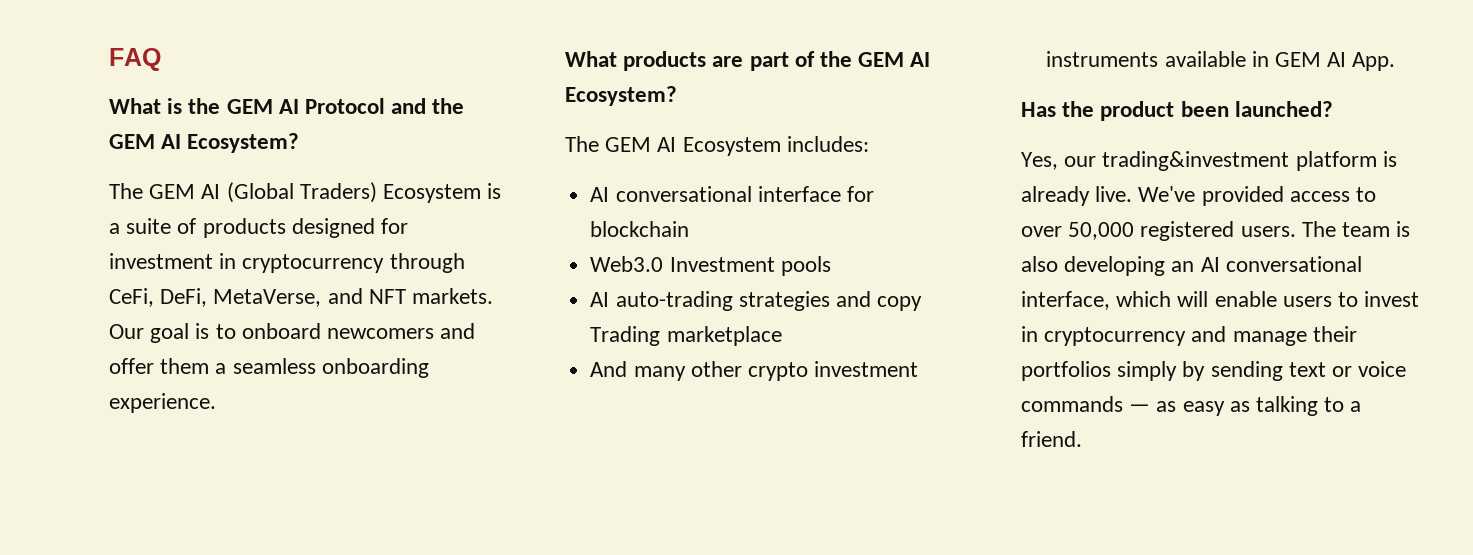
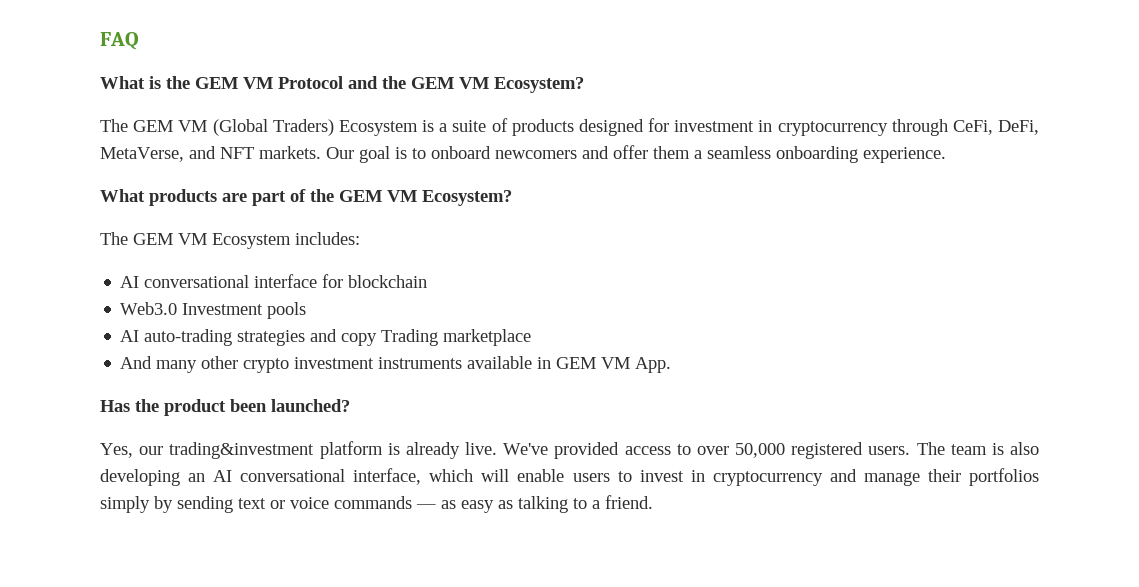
- What is the GEM AI Protocol and the GEM AI Ecosystem?
- The GEM AI (Global Traders) Ecosystem is a suite of products designed for investment in cryptocurrency through CeFi, DeFi, MetaVerse, and NFT markets.
+ What is the GEM VM Protocol and the GEM VM Ecosystem?
+ The GEM VM (Global Traders) Ecosystem is a suite of products designed for investment in cryptocurrency through CeFi, DeFi, MetaVerse, and NFT markets.
- What products are part of the GEM AI Ecosystem?
- The GEM AI Ecosystem includes:
+ What products are part of the GEM VM Ecosystem?
+ The GEM VM Ecosystem includes:
- And many other crypto investment instruments available in GEM AI App.
+ And many other crypto investment instruments available in GEM VM App.

